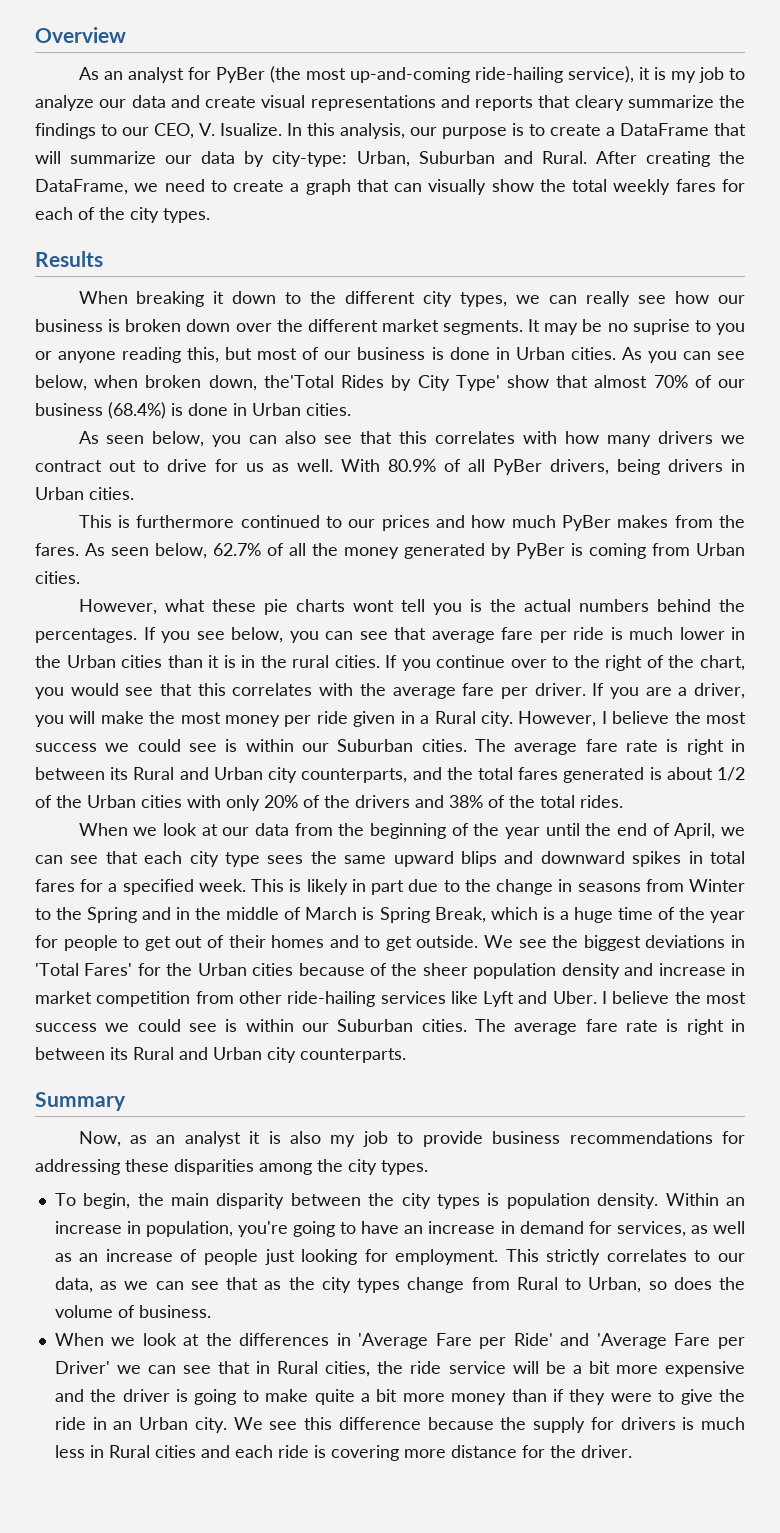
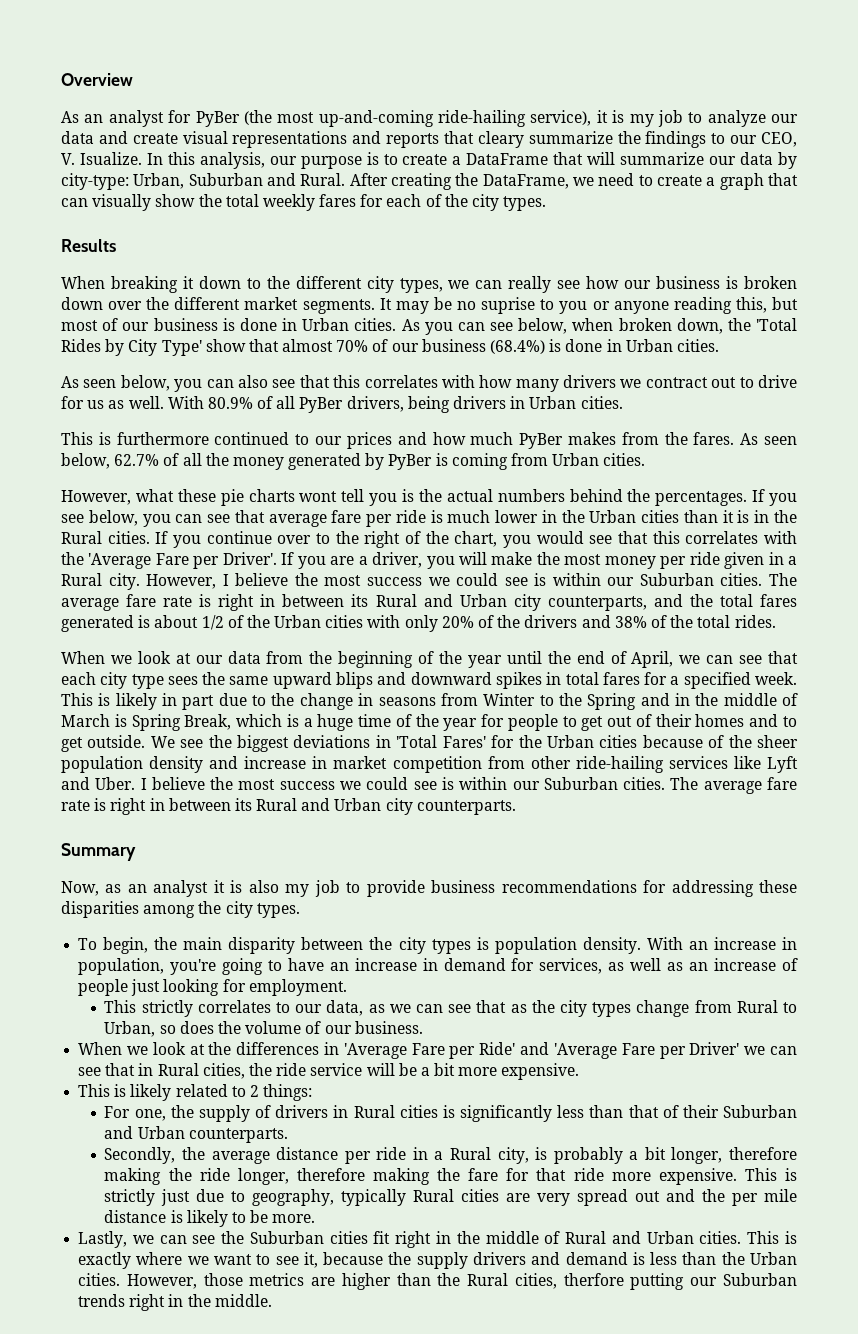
- As you can see below, when broken down, the'Total Rides by City Type' show that almost 70% of our business (68.4%) is done in Urban cities.
+ As you can see below, when broken down, the 'Total Rides by City Type' show that almost 70% of our business (68.4%) is done in Urban cities.
- If you see below, you can see that average fare per ride is much lower in the Urban cities than it is in the rural cities.
+ If you see below, you can see that average fare per ride is much lower in the Urban cities than it is in the Rural cities.
- If you continue over to the right of the chart, you would see that this correlates with the average fare per driver.
+ If you continue over to the right of the chart, you would see that this correlates with the 'Average Fare per Driver'.
- Within an increase in population, you're going to have an increase in demand for services, as well as an increase of people just looking for employment. This strictly correlates to our data, as we can see that as the city types change from Rural to Urban, so does the volume of business.
+ With an increase in population, you're going to have an increase in demand for services, as well as an increase of people just looking for employment.
+ This strictly correlates to our data, as we can see that as the city types change from Rural to Urban, so does the volume of our business.
- When we look at the differences in 'Average Fare per Ride' and 'Average Fare per Driver' we can see that in Rural cities, the ride service will be a bit more expensive and the driver is going to make quite a bit more money than if they were to give the ride in an Urban city. We see this difference because the supply for drivers is much less in Rural cities and each ride is covering more distance for the driver.
+ When we look at the differences in 'Average Fare per Ride' and 'Average Fare per Driver' we can see that in Rural cities, the ride service will be a bit more expensive.
+ This is likely related to 2 things:
+ For one, the supply of drivers in Rural cities is significantly less than that of their Suburban and Urban counterparts.
+ Secondly, the average distance per ride in a Rural city, is probably a bit longer, therefore making the ride longer, therefore making the fare for that ride more expensive. This is strictly just due to geography, typically Rural cities are very spread out and the per mile distance is likely to be more.
+ Lastly, we can see the Suburban cities fit right in the middle of Rural and Urban cities. This is exactly where we want to see it, because the supply drivers and demand is less than the Urban cities. However, those metrics are higher than the Rural cities, therfore putting our Suburban trends right in the middle.

